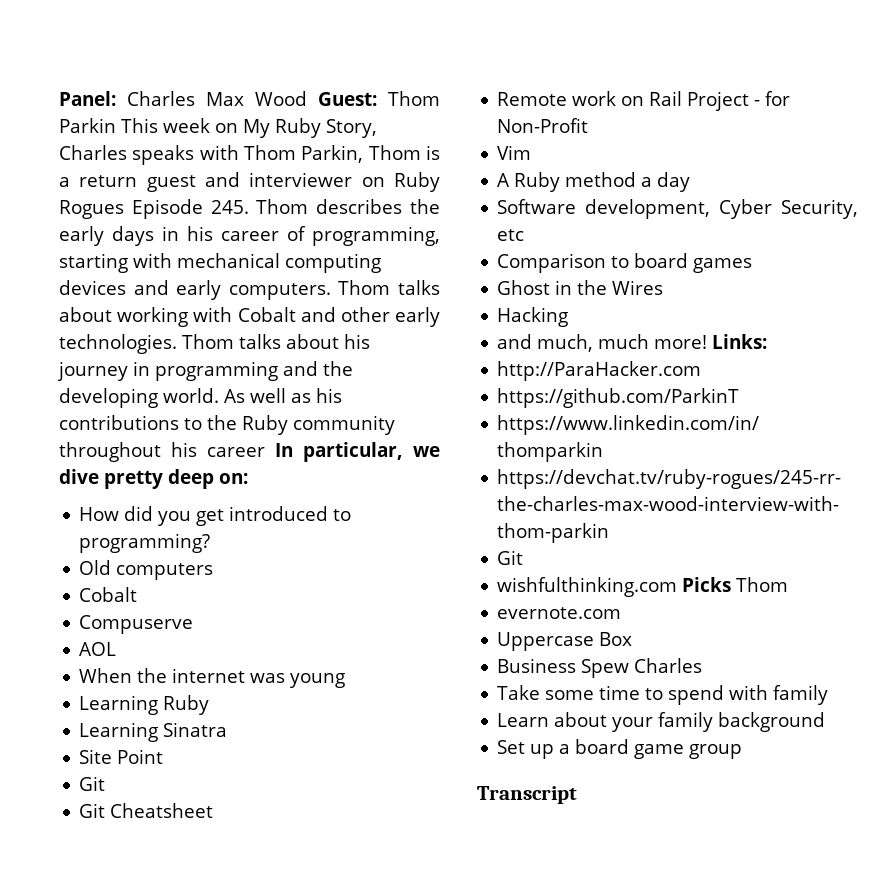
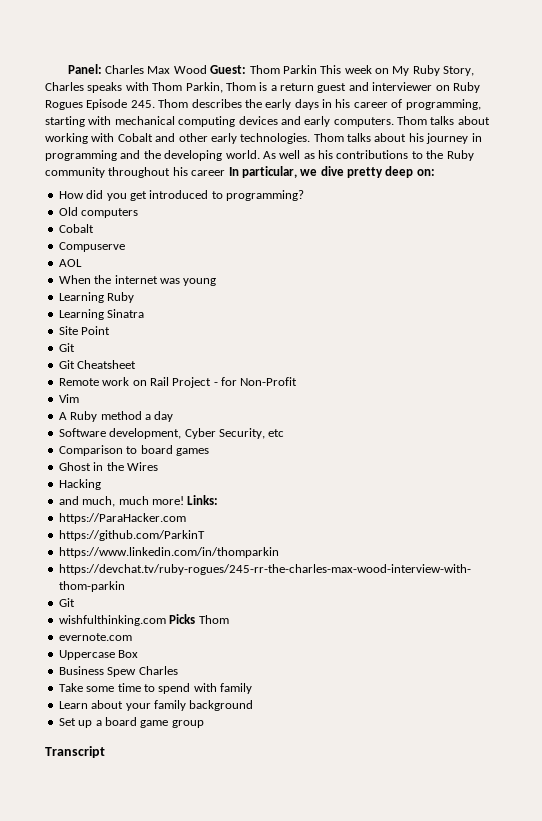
- http://ParaHacker.com
+ https://ParaHacker.com

